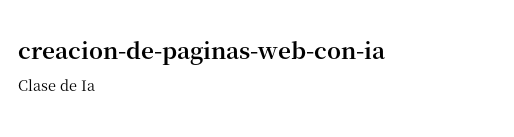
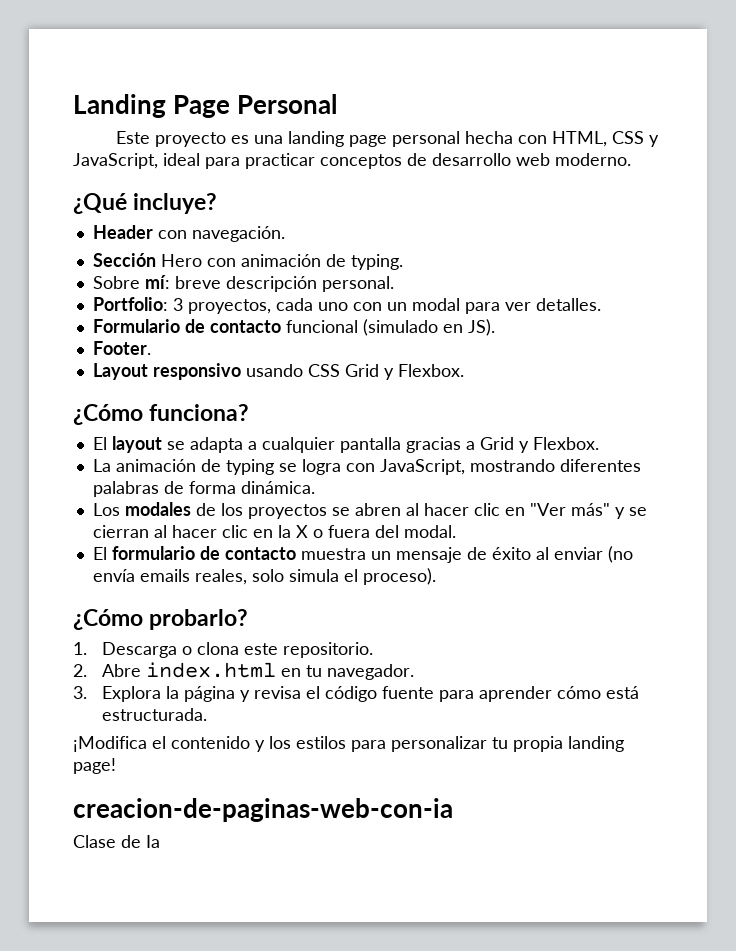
+ Landing Page Personal
+ Este proyecto es una landing page personal hecha con HTML, CSS y JavaScript, ideal para practicar conceptos de desarrollo web moderno.
+ ¿Qué incluye?
+ Header con navegación.
+ Sección Hero con animación de typing.
+ Sobre mí: breve descripción personal.
+ Portfolio: 3 proyectos, cada uno con un modal para ver detalles.
+ Formulario de contacto funcional (simulado en JS).
+ Footer.
+ Layout responsivo usando CSS Grid y Flexbox.
+ ¿Cómo funciona?
+ El layout se adapta a cualquier pantalla gracias a Grid y Flexbox.
+ La animación de typing se logra con JavaScript, mostrando diferentes palabras de forma dinámica.
+ Los modales de los proyectos se abren al hacer clic en "Ver más" y se cierran al hacer clic en la X o fuera del modal.
+ El formulario de contacto muestra un mensaje de éxito al enviar (no envía emails reales, solo simula el proceso).
+ ¿Cómo probarlo?
+ 1. Descarga o clona este repositorio.
+ 2. Abre index.html en tu navegador.
+ 3. Explora la página y revisa el código fuente para aprender cómo está estructurada.
+ ¡Modifica el contenido y los estilos para personalizar tu propia landing page!

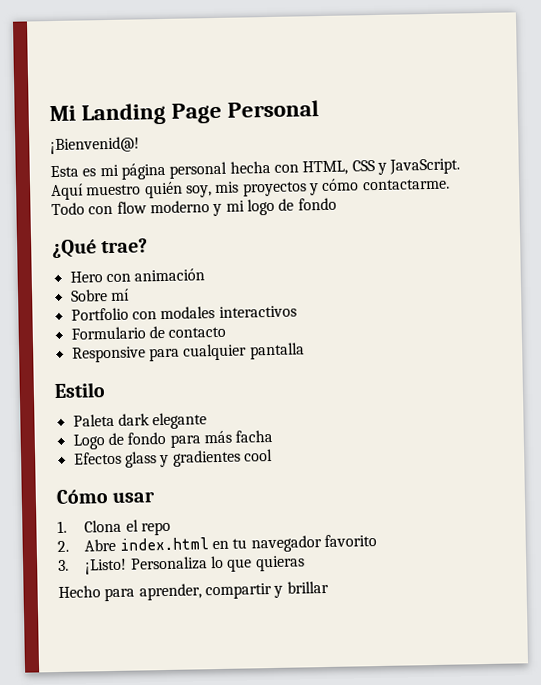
- Landing Page Personal
+ Mi Landing Page Personal
- Este proyecto es una landing page personal hecha con HTML, CSS y JavaScript, ideal para practicar conceptos de desarrollo web moderno.
- ¿Qué incluye?
- Header con navegación.
- Sección Hero con animación de typing.
+ ¡Bienvenid@!
+ Esta es mi página personal hecha con HTML, CSS y JavaScript. Aquí muestro quién soy, mis proyectos y cómo contactarme. Todo con flow moderno y mi logo de fondo
+ ¿Qué trae?
+ Hero con animación
- Sobre mí: breve descripción personal.
- Portfolio: 3 proyectos, cada uno con un modal para ver detalles.
- Formulario de contacto funcional (simulado en JS).
- Footer.
- Layout responsivo usando CSS Grid y Flexbox.
- ¿Cómo funciona?
- El layout se adapta a cualquier pantalla gracias a Grid y Flexbox.
- La animación de typing se logra con JavaScript, mostrando diferentes palabras de forma dinámica.
- Los modales de los proyectos se abren al hacer clic en "Ver más" y se cierran al hacer clic en la X o fuera del modal.
- El formulario de contacto muestra un mensaje de éxito al enviar (no envía emails reales, solo simula el proceso).
- ¿Cómo probarlo?
- 1. Descarga o clona este repositorio.
+ Sobre mí
+ Portfolio con modales interactivos
+ Formulario de contacto
+ Responsive para cualquier pantalla
+ Estilo
+ Paleta dark elegante
+ Logo de fondo para más facha
+ Efectos glass y gradientes cool
+ Cómo usar
+ 1. Clona el repo
- 2. Abre index.html en tu navegador.
+ 2. Abre index.html en tu navegador favorito
- 3. Explora la página y revisa el código fuente para aprender cómo está estructurada.
- ¡Modifica el contenido y los estilos para personalizar tu propia landing page!
- creacion-de-paginas-web-con-ia
- Clase de Ia
+ 3. ¡Listo! Personaliza lo que quieras
+ Hecho para aprender, compartir y brillar

